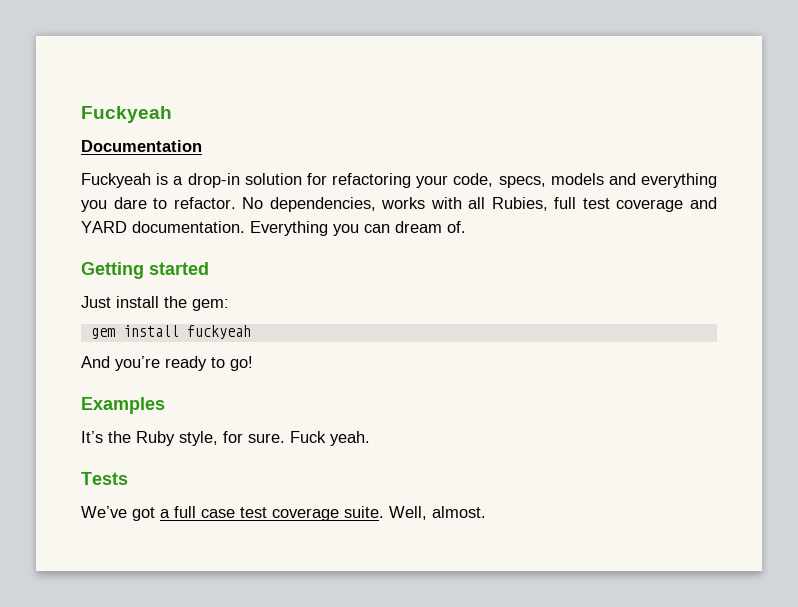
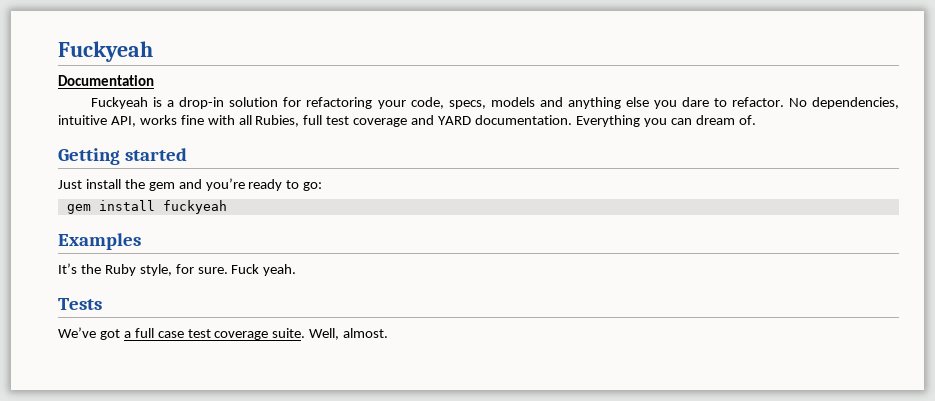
- Fuckyeah is a drop-in solution for refactoring your code, specs, models and everything you dare to refactor.
+ Fuckyeah is a drop-in solution for refactoring your code, specs, models and anything else you dare to refactor.
- No dependencies, works with all Rubies, full test coverage and YARD documentation.
+ No dependencies, intuitive API, works fine with all Rubies, full test coverage and YARD documentation.
- Just install the gem:
+ Just install the gem and you’re ready to go:
  gem install fuckyeah
- And you’re ready to go!

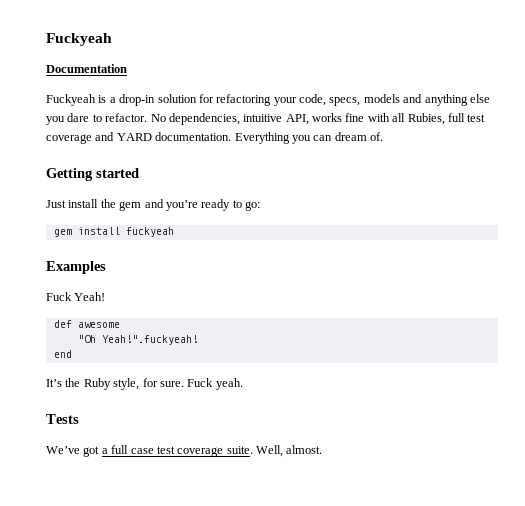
+ Fuck Yeah!
+ def awesome
+ "Oh Yeah!".fuckyeah!
+ end

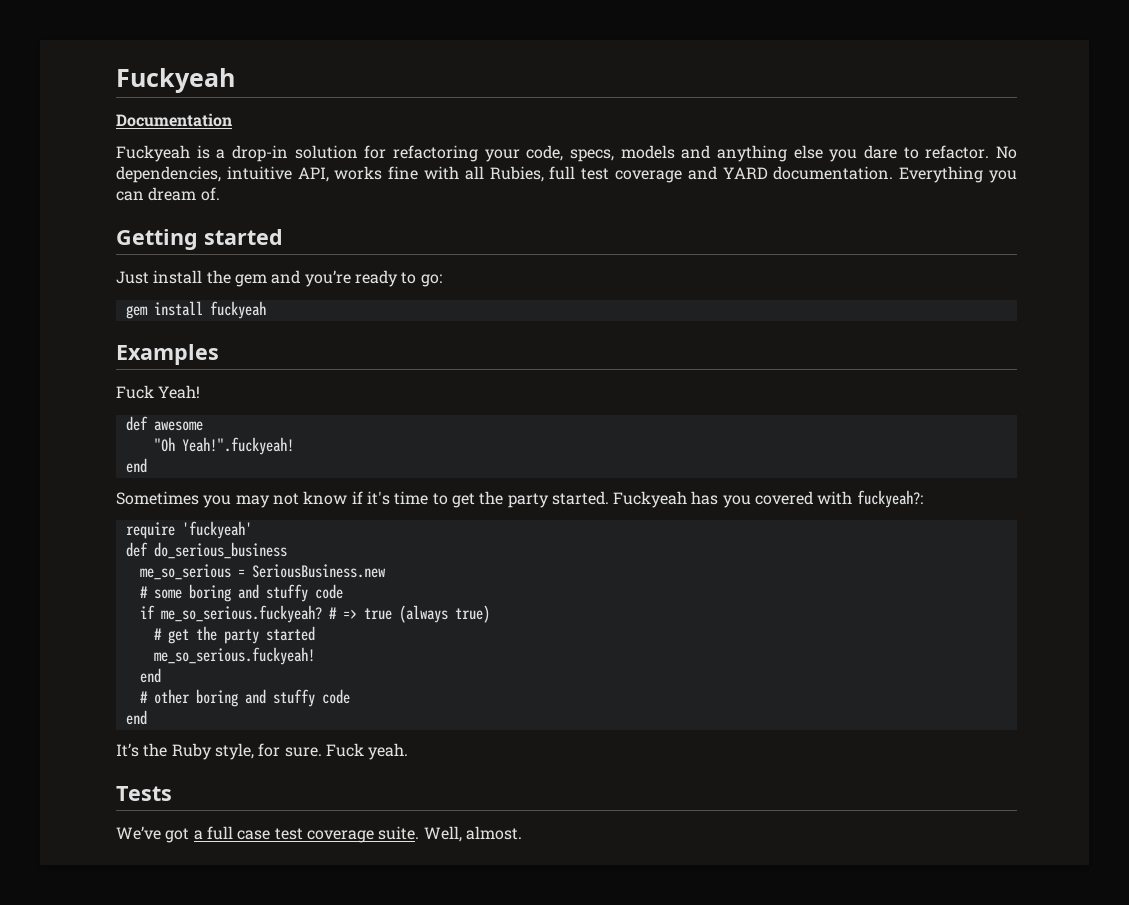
+ Sometimes you may not know if it's time to get the party started. Fuckyeah has you covered with fuckyeah?:
+ require 'fuckyeah'
+ def do_serious_business
+ me_so_serious = SeriousBusiness.new
+ # some boring and stuffy code
+ if me_so_serious.fuckyeah? # => true (always true)
+ # get the party started
+ me_so_serious.fuckyeah!
+ end
+ # other boring and stuffy code
+ end

